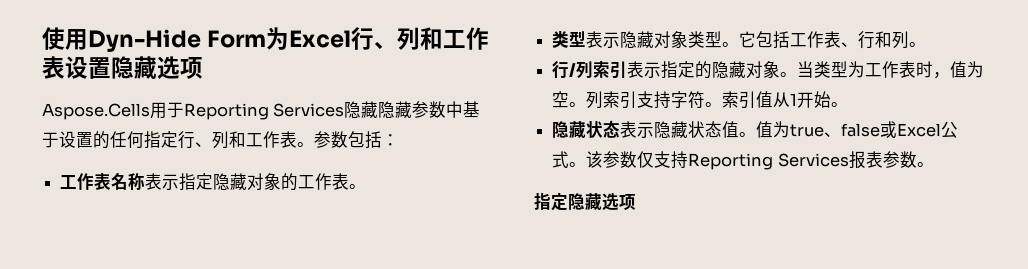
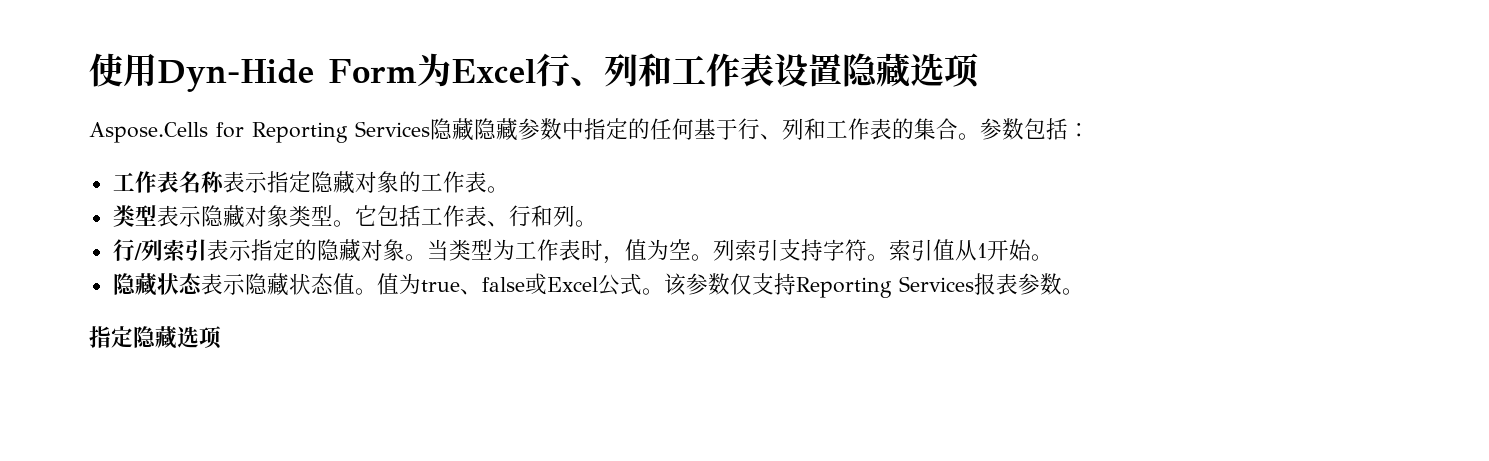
- Aspose.Cells用于Reporting Services隐藏隐藏参数中基于设置的任何指定行、列和工作表。
+ Aspose.Cells for Reporting Services隐藏隐藏参数中指定的任何基于行、列和工作表的集合。

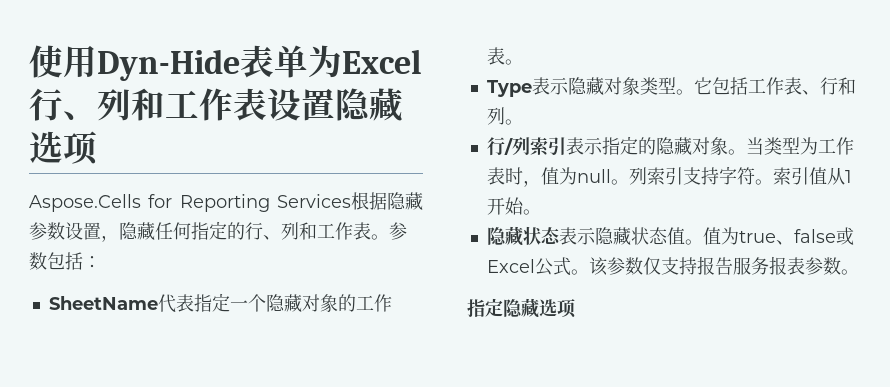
- 使用Dyn-Hide Form为Excel行、列和工作表设置隐藏选项
+ 使用Dyn-Hide表单为Excel行、列和工作表设置隐藏选项
- Aspose.Cells for Reporting Services隐藏隐藏参数中指定的任何基于行、列和工作表的集合。
+ Aspose.Cells for Reporting Services根据隐藏参数设置，隐藏任何指定的行、列和工作表。
- 工作表名称表示指定隐藏对象的工作表。
+ SheetName代表指定一个隐藏对象的工作表。
- 类型表示隐藏对象类型。
+ Type表示隐藏对象类型。
- 当类型为工作表时，值为空。
+ 当类型为工作表时，值为null。
- 该参数仅支持Reporting Services报表参数。
+ 该参数仅支持报告服务报表参数。

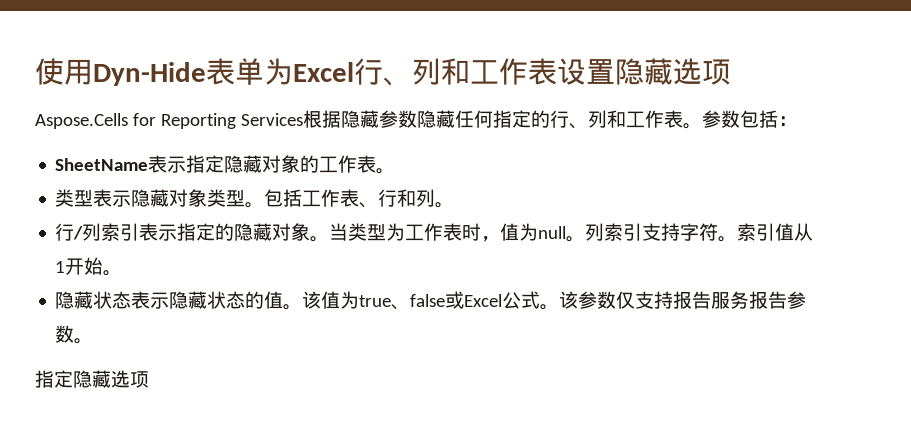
- Aspose.Cells for Reporting Services根据隐藏参数设置，隐藏任何指定的行、列和工作表。
+ Aspose.Cells for Reporting Services根据隐藏参数隐藏任何指定的行、列和工作表。
- SheetName代表指定一个隐藏对象的工作表。
+ SheetName表示指定隐藏对象的工作表。
- Type表示隐藏对象类型。
+ 类型表示隐藏对象类型。
- 它包括工作表、行和列。
+ 包括工作表、行和列。
- 隐藏状态表示隐藏状态值。值为true、false或Excel公式。
+ 隐藏状态表示隐藏状态的值。该值为true、false或Excel公式。
- 该参数仅支持报告服务报表参数。
+ 该参数仅支持报告服务报告参数。

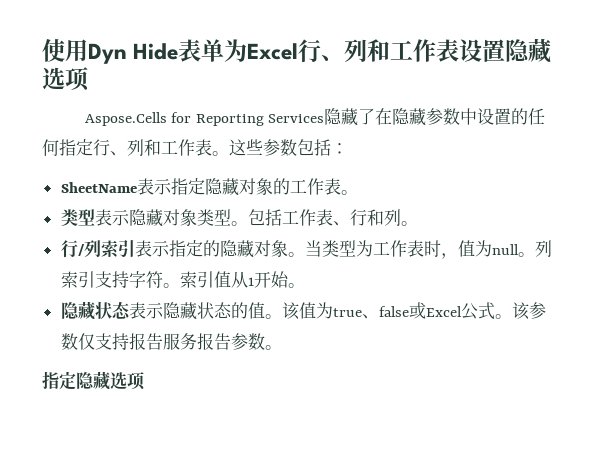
- 使用Dyn-Hide表单为Excel行、列和工作表设置隐藏选项
+ 使用Dyn Hide表单为Excel行、列和工作表设置隐藏选项
- Aspose.Cells for Reporting Services根据隐藏参数隐藏任何指定的行、列和工作表。
+ Aspose.Cells for Reporting Services隐藏了在隐藏参数中设置的任何指定行、列和工作表。
- 参数包括：
+ 这些参数包括：

